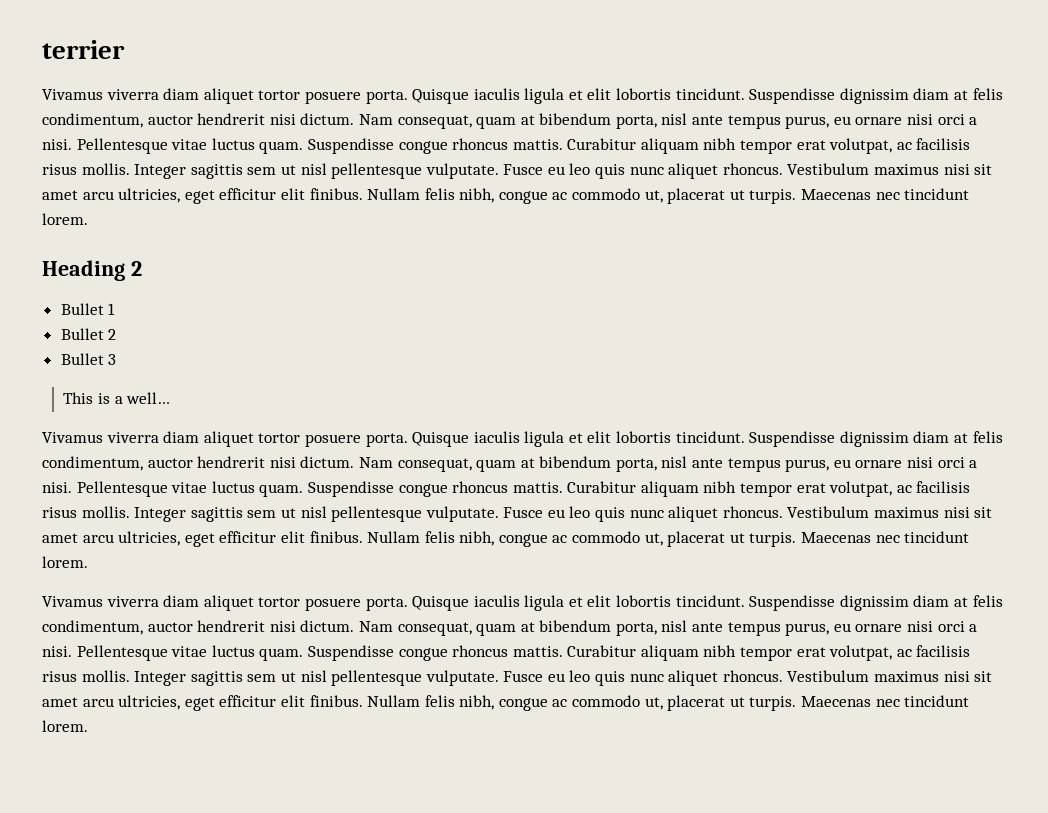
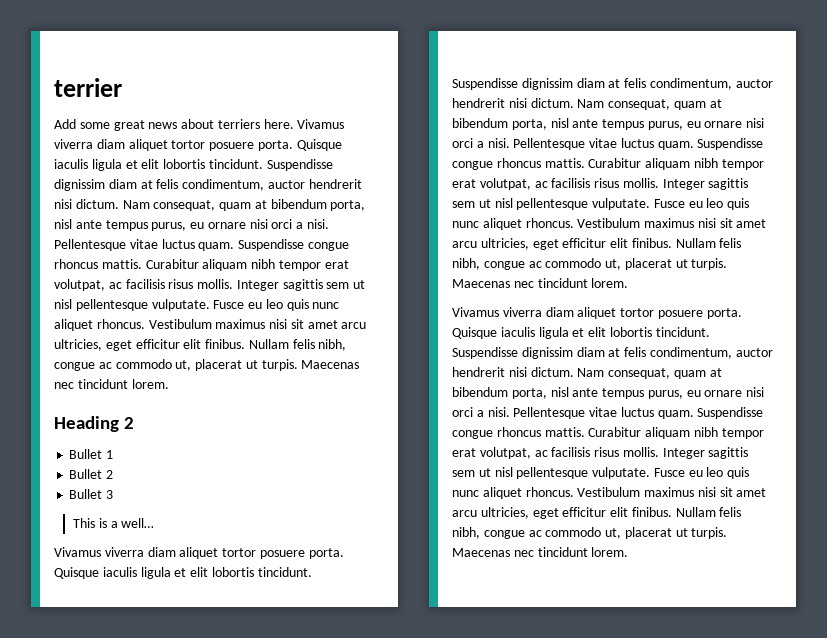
+ Add some great news about terriers here.

